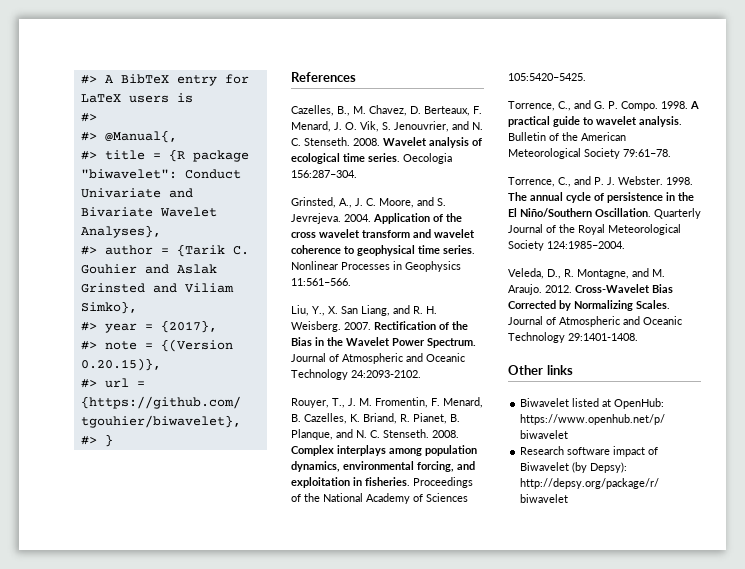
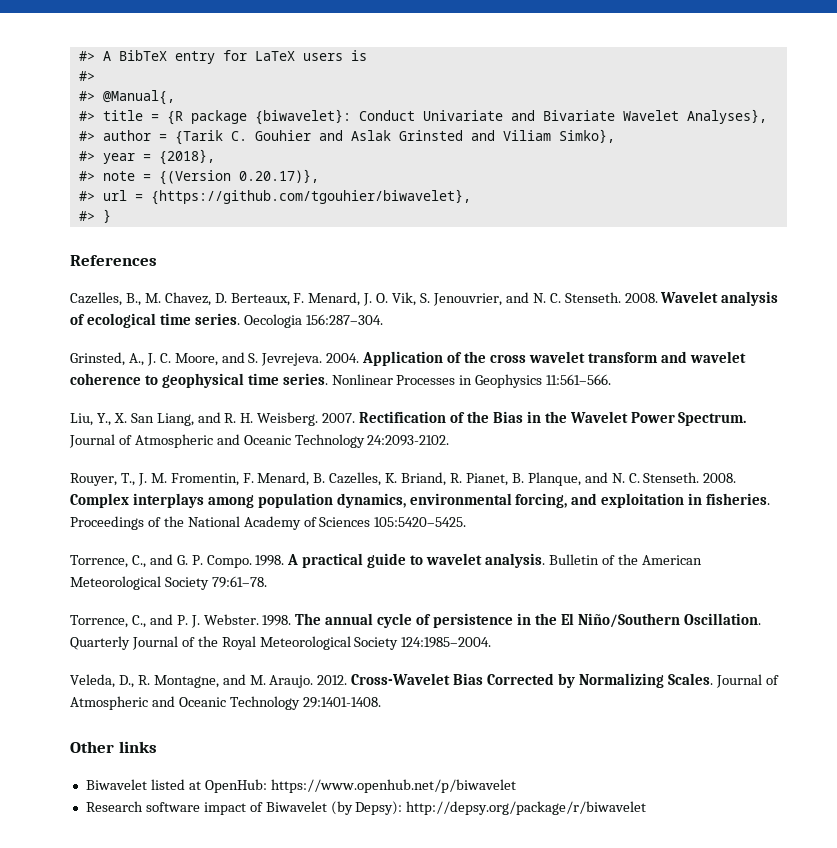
- #> title = {R package "biwavelet": Conduct Univariate and Bivariate Wavelet Analyses},
+ #> title = {R package {biwavelet}: Conduct Univariate and Bivariate Wavelet Analyses},
- #> year = {2017},
+ #> year = {2018},
- #> note = {(Version 0.20.15)},
+ #> note = {(Version 0.20.17)},

